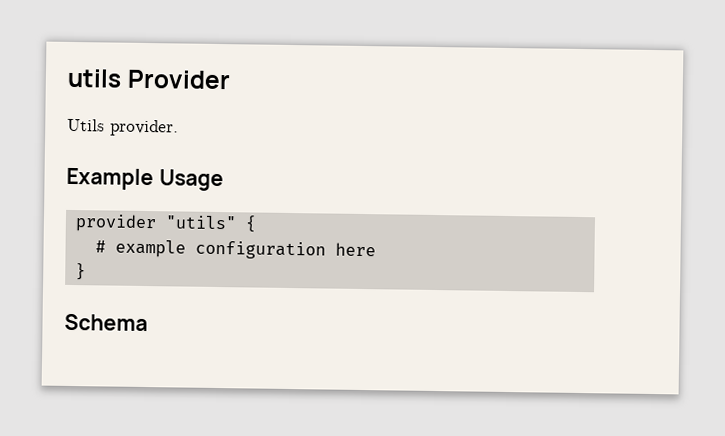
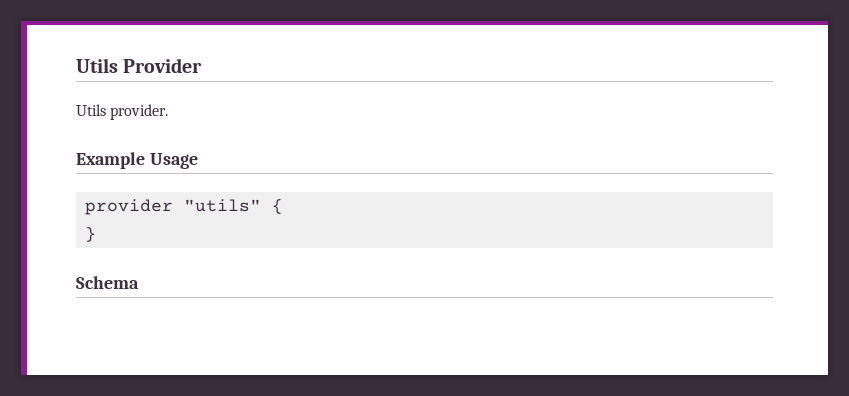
- utils Provider
+ Utils Provider
- # example configuration here

